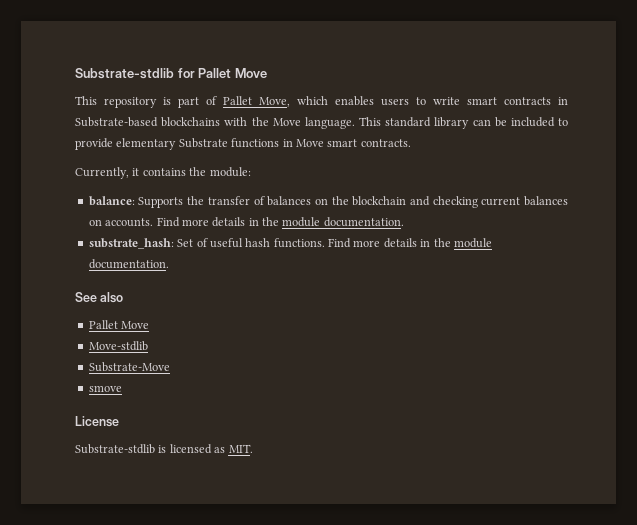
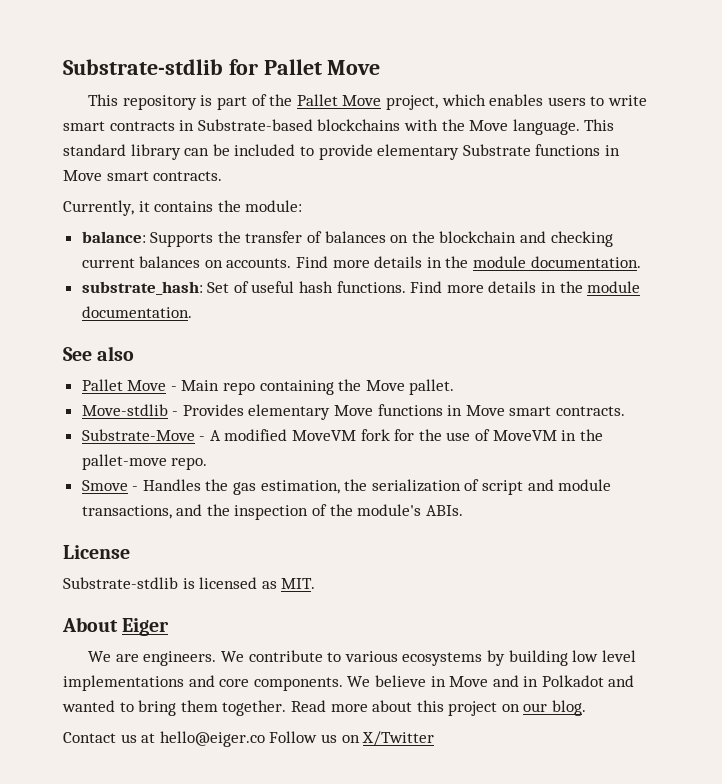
- This repository is part of Pallet Move, which enables users to write smart contracts in Substrate-based blockchains with the Move language.
+ This repository is part of the Pallet Move project, which enables users to write smart contracts in Substrate-based blockchains with the Move language.
  See also
- Pallet Move
- Move-stdlib
- Substrate-Move
- smove
+ Pallet Move - Main repo containing the Move pallet.
+ Move-stdlib - Provides elementary Move functions in Move smart contracts.
+ Substrate-Move - A modified MoveVM fork for the use of MoveVM in the pallet-move repo.
+ Smove - Handles the gas estimation, the serialization of script and module transactions, and the inspection of the module's ABIs.
+ About Eiger
+ We are engineers. We contribute to various ecosystems by building low level implementations and core components. We believe in Move and in Polkadot and wanted to bring them together. Read more about this project on our blog.
+ Contact us at hello@eiger.co Follow us on X/Twitter

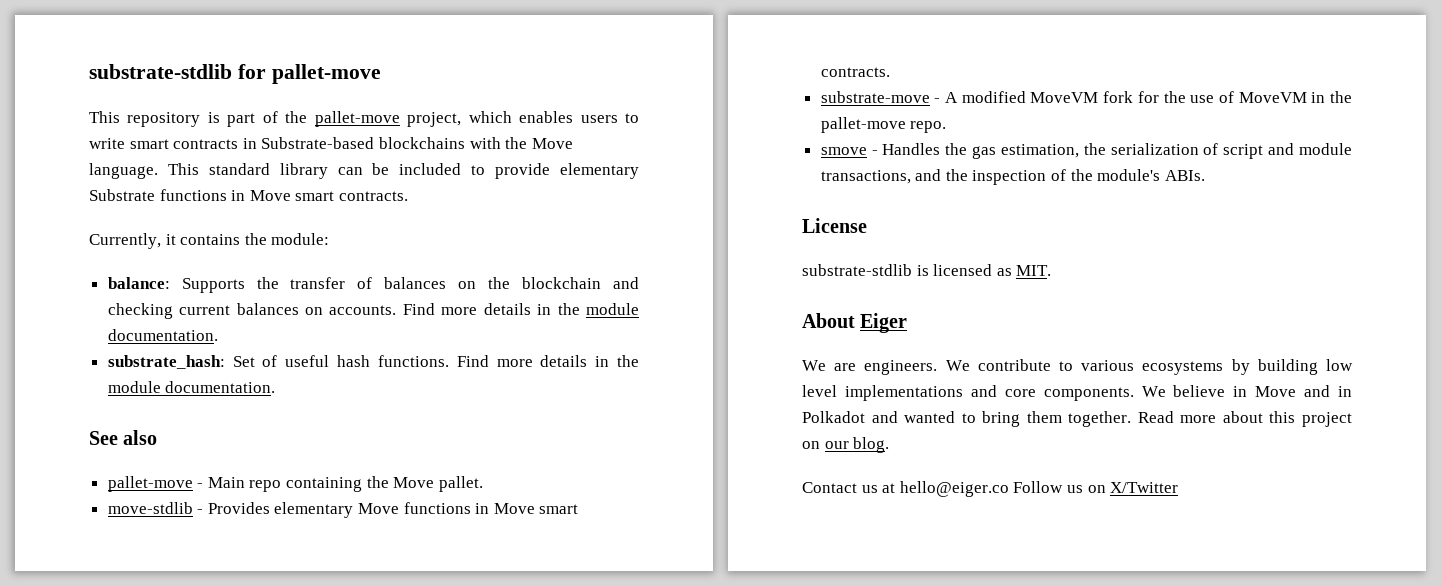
- Substrate-stdlib for Pallet Move
+ substrate-stdlib for pallet-move
- This repository is part of the Pallet Move project, which enables users to write smart contracts in Substrate-based blockchains with the Move language.
+ This repository is part of the pallet-move project, which enables users to write smart contracts in Substrate-based blockchains with the Move language.
- Pallet Move - Main repo containing the Move pallet.
+ pallet-move - Main repo containing the Move pallet.
- Move-stdlib - Provides elementary Move functions in Move smart contracts.
+ move-stdlib - Provides elementary Move functions in Move smart contracts.
- Substrate-Move - A modified MoveVM fork for the use of MoveVM in the pallet-move repo.
+ substrate-move - A modified MoveVM fork for the use of MoveVM in the pallet-move repo.
- Smove - Handles the gas estimation, the serialization of script and module transactions, and the inspection of the module's ABIs.
+ smove - Handles the gas estimation, the serialization of script and module transactions, and the inspection of the module's ABIs.
- Substrate-stdlib is licensed as MIT.
+ substrate-stdlib is licensed as MIT.

